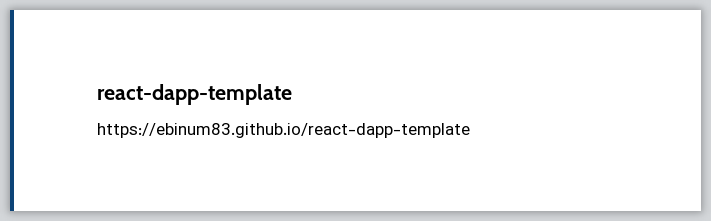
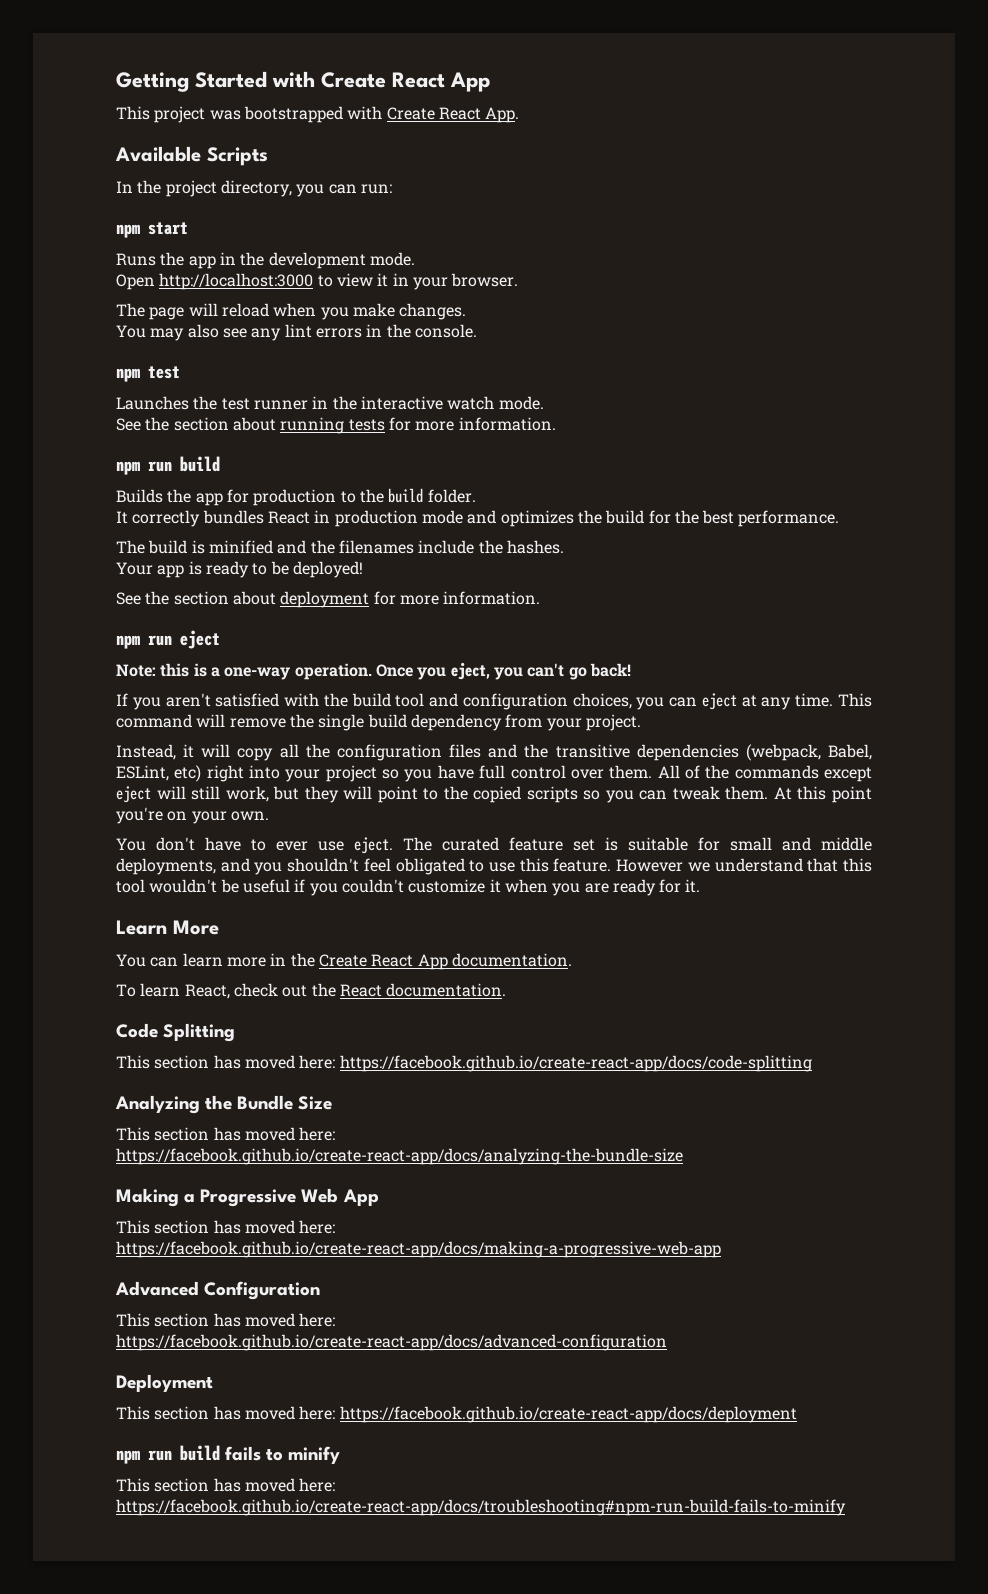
- react-dapp-template
- https://ebinum83.github.io/react-dapp-template
+ Getting Started with Create React App
+ This project was bootstrapped with Create React App.
+ Available Scripts
+ In the project directory, you can run:
+ npm start
+ Runs the app in the development mode.
+ Open http://localhost:3000 to view it in your browser.
+ The page will reload when you make changes.
+ You may also see any lint errors in the console.
+ npm test
+ Launches the test runner in the interactive watch mode.
+ See the section about running tests for more information.
+ npm run build
+ Builds the app for production to the build folder.
+ It correctly bundles React in production mode and optimizes the build for the best performance.
+ The build is minified and the filenames include the hashes.
+ Your app is ready to be deployed!
+ See the section about deployment for more information.
+ npm run eject
+ Note: this is a one-way operation. Once you eject, you can't go back!
+ If you aren't satisfied with the build tool and configuration choices, you can eject at any time. This command will remove the single build dependency from your project.
+ Instead, it will copy all the configuration files and the transitive dependencies (webpack, Babel, ESLint, etc) right into your project so you have full control over them. All of the commands except eject will still work, but they will point to the copied scripts so you can tweak them. At this point you're on your own.
+ You don't have to ever use eject. The curated feature set is suitable for small and middle deployments, and you shouldn't feel obligated to use this feature. However we understand that this tool wouldn't be useful if you couldn't customize it when you are ready for it.
+ Learn More
+ You can learn more in the Create React App documentation.
+ To learn React, check out the React documentation.
+ Code Splitting
+ This section has moved here: https://facebook.github.io/create-react-app/docs/code-splitting
+ Analyzing the Bundle Size
+ This section has moved here: https://facebook.github.io/create-react-app/docs/analyzing-the-bundle-size
+ Making a Progressive Web App
+ This section has moved here: https://facebook.github.io/create-react-app/docs/making-a-progressive-web-app
+ Advanced Configuration
+ This section has moved here: https://facebook.github.io/create-react-app/docs/advanced-configuration
+ Deployment
+ This section has moved here: https://facebook.github.io/create-react-app/docs/deployment
+ npm run build fails to minify
+ This section has moved here: https://facebook.github.io/create-react-app/docs/troubleshooting#npm-run-build-fails-to-minify

